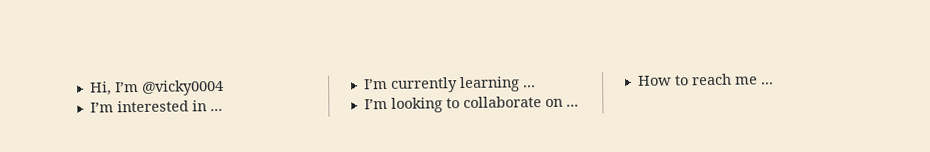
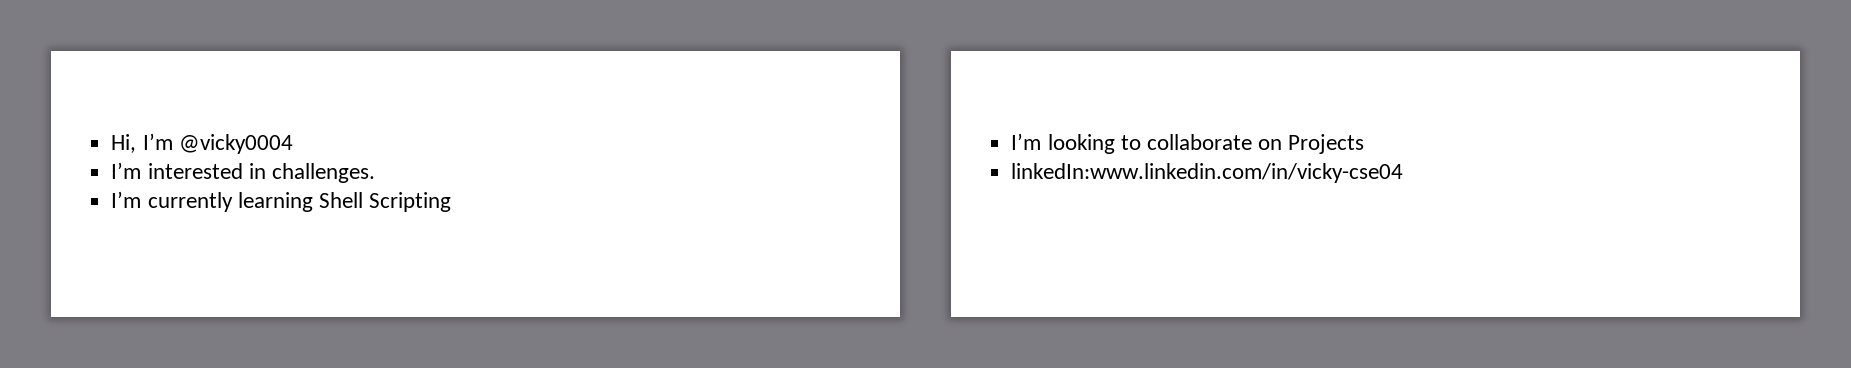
- I’m interested in ...
+ I’m interested in challenges.
- I’m currently learning ...
+ I’m currently learning Shell Scripting
- I’m looking to collaborate on ...
- How to reach me ...
+ I’m looking to collaborate on Projects
+ linkedIn:www.linkedin.com/in/vicky-cse04

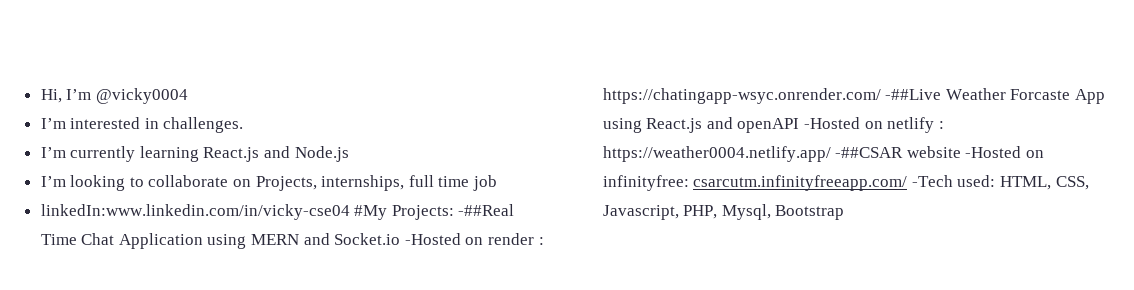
- I’m currently learning Shell Scripting
+ I’m currently learning React.js and Node.js
- I’m looking to collaborate on Projects
- linkedIn:www.linkedin.com/in/vicky-cse04
+ I’m looking to collaborate on Projects, internships, full time job
+ linkedIn:www.linkedin.com/in/vicky-cse04 #My Projects: -##Real Time Chat Application using MERN and Socket.io -Hosted on render : https://chatingapp-wsyc.onrender.com/ -##Live Weather Forcaste App using React.js and openAPI -Hosted on netlify : https://weather0004.netlify.app/ -##CSAR website -Hosted on infinityfree: csarcutm.infinityfreeapp.com/ -Tech used: HTML, CSS, Javascript, PHP, Mysql, Bootstrap

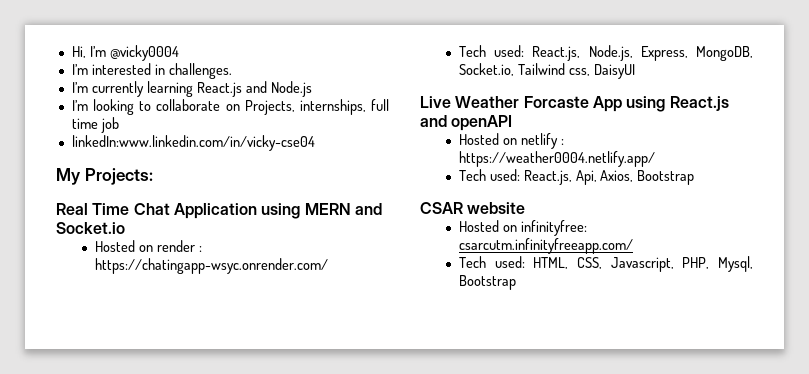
- linkedIn:www.linkedin.com/in/vicky-cse04 #My Projects: -##Real Time Chat Application using MERN and Socket.io -Hosted on render : https://chatingapp-wsyc.onrender.com/ -##Live Weather Forcaste App using React.js and openAPI -Hosted on netlify : https://weather0004.netlify.app/ -##CSAR website -Hosted on infinityfree: csarcutm.infinityfreeapp.com/ -Tech used: HTML, CSS, Javascript, PHP, Mysql, Bootstrap
+ linkedIn:www.linkedin.com/in/vicky-cse04
+ My Projects:
+ Real Time Chat Application using MERN and Socket.io
+ Hosted on render : https://chatingapp-wsyc.onrender.com/
+ Tech used: React.js, Node.js, Express, MongoDB, Socket.io, Tailwind css, DaisyUI
+ Live Weather Forcaste App using React.js and openAPI
+ Hosted on netlify : https://weather0004.netlify.app/
+ Tech used: React.js, Api, Axios, Bootstrap
+ CSAR website
+ Hosted on infinityfree: csarcutm.infinityfreeapp.com/
+ Tech used: HTML, CSS, Javascript, PHP, Mysql, Bootstrap

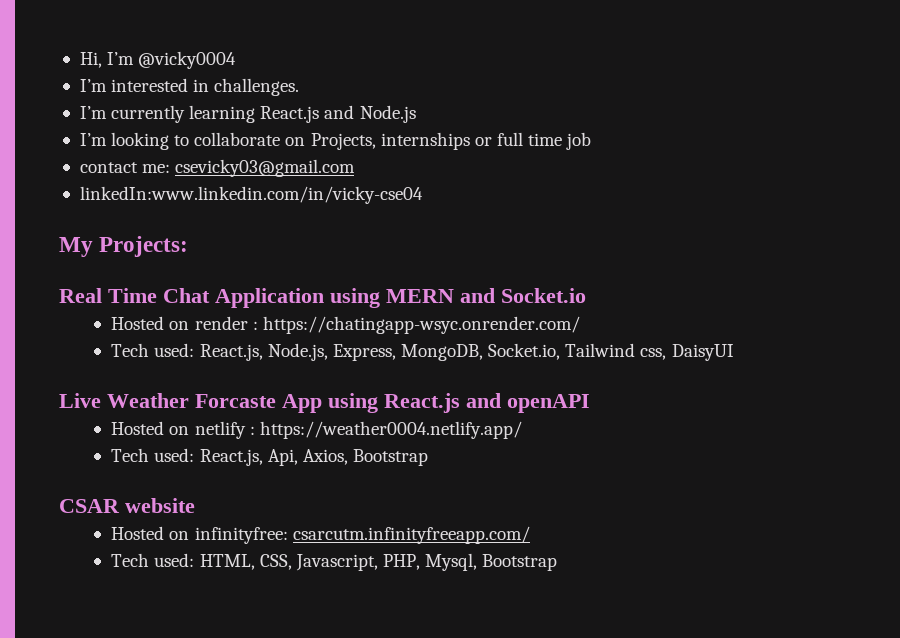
- I’m looking to collaborate on Projects, internships, full time job
+ I’m looking to collaborate on Projects, internships or full time job
+ contact me: csevicky03@gmail.com

